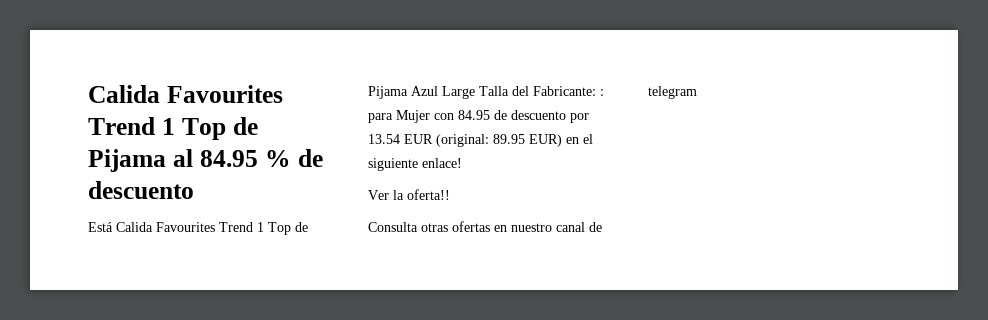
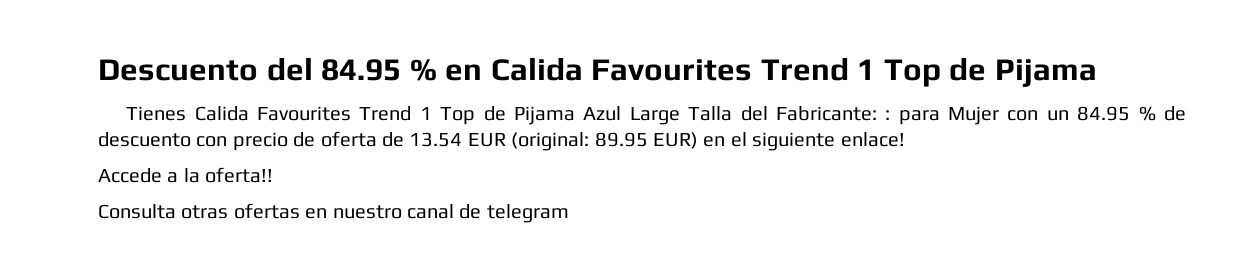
- Calida Favourites Trend 1 Top de Pijama al 84.95 % de descuento
- Está Calida Favourites Trend 1 Top de Pijama Azul Large Talla del Fabricante: : para Mujer con 84.95 de descuento por 13.54 EUR (original: 89.95 EUR) en el siguiente enlace!
+ Descuento del 84.95 % en Calida Favourites Trend 1 Top de Pijama
+ Tienes Calida Favourites Trend 1 Top de Pijama Azul Large Talla del Fabricante: : para Mujer con un 84.95 % de descuento con precio de oferta de 13.54 EUR (original: 89.95 EUR) en el siguiente enlace!
- Ver la oferta!!
+ Accede a la oferta!!

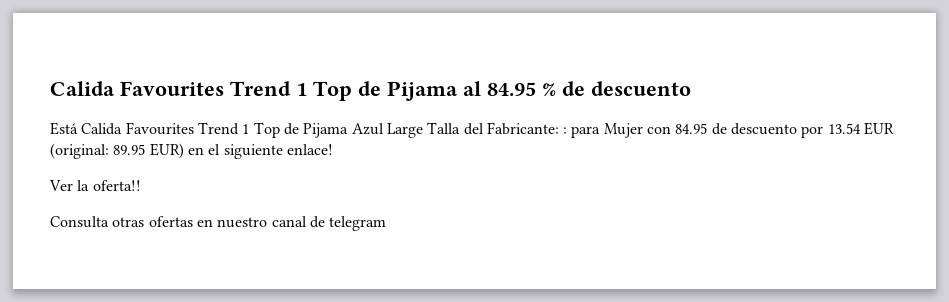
- Descuento del 84.95 % en Calida Favourites Trend 1 Top de Pijama
- Tienes Calida Favourites Trend 1 Top de Pijama Azul Large Talla del Fabricante: : para Mujer con un 84.95 % de descuento con precio de oferta de 13.54 EUR (original: 89.95 EUR) en el siguiente enlace!
+ Calida Favourites Trend 1 Top de Pijama al 84.95 % de descuento
+ Está Calida Favourites Trend 1 Top de Pijama Azul Large Talla del Fabricante: : para Mujer con 84.95 de descuento por 13.54 EUR (original: 89.95 EUR) en el siguiente enlace!
- Accede a la oferta!!
+ Ver la oferta!!

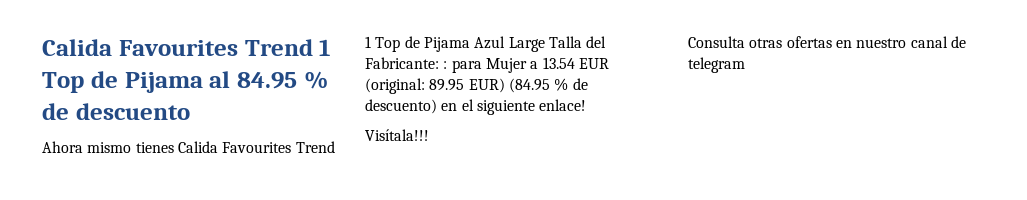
- Está Calida Favourites Trend 1 Top de Pijama Azul Large Talla del Fabricante: : para Mujer con 84.95 de descuento por 13.54 EUR (original: 89.95 EUR) en el siguiente enlace!
+ Ahora mismo tienes Calida Favourites Trend 1 Top de Pijama Azul Large Talla del Fabricante: : para Mujer a 13.54 EUR (original: 89.95 EUR) (84.95 % de descuento) en el siguiente enlace!
- Ver la oferta!!
+ Visítala!!!

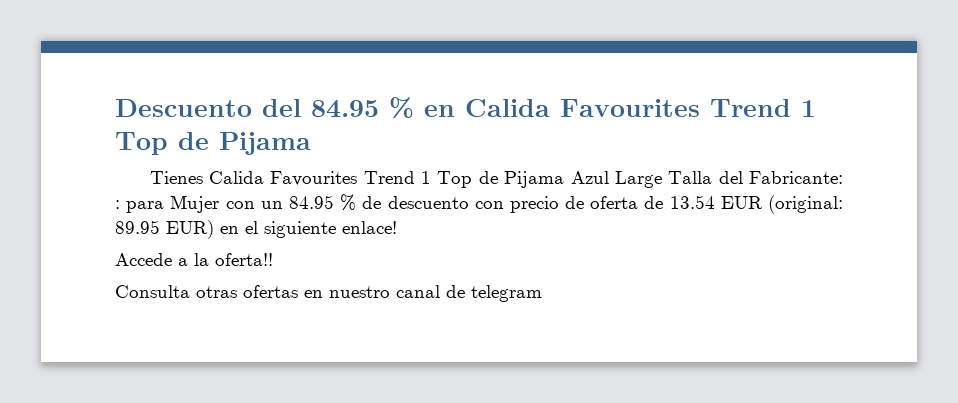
- Calida Favourites Trend 1 Top de Pijama al 84.95 % de descuento
- Ahora mismo tienes Calida Favourites Trend 1 Top de Pijama Azul Large Talla del Fabricante: : para Mujer a 13.54 EUR (original: 89.95 EUR) (84.95 % de descuento) en el siguiente enlace!
+ Descuento del 84.95 % en Calida Favourites Trend 1 Top de Pijama
+ Tienes Calida Favourites Trend 1 Top de Pijama Azul Large Talla del Fabricante: : para Mujer con un 84.95 % de descuento con precio de oferta de 13.54 EUR (original: 89.95 EUR) en el siguiente enlace!
- Visítala!!!
+ Accede a la oferta!!

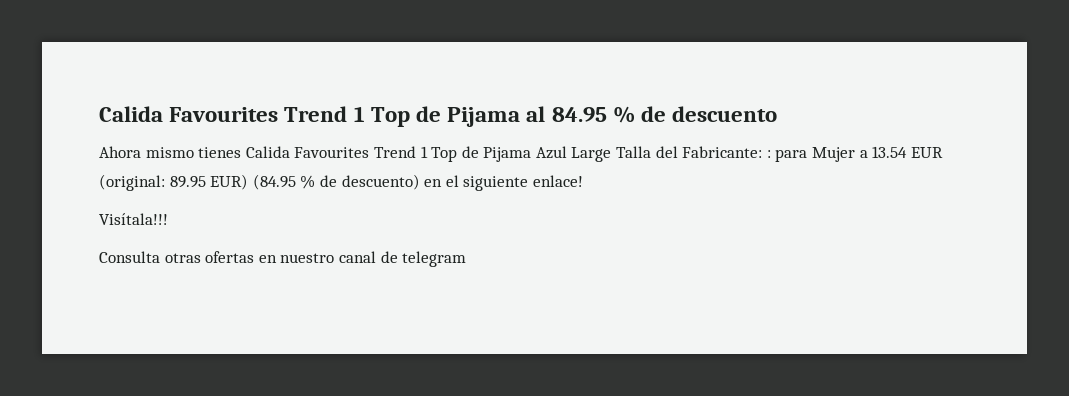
- Descuento del 84.95 % en Calida Favourites Trend 1 Top de Pijama
- Tienes Calida Favourites Trend 1 Top de Pijama Azul Large Talla del Fabricante: : para Mujer con un 84.95 % de descuento con precio de oferta de 13.54 EUR (original: 89.95 EUR) en el siguiente enlace!
+ Calida Favourites Trend 1 Top de Pijama al 84.95 % de descuento
+ Ahora mismo tienes Calida Favourites Trend 1 Top de Pijama Azul Large Talla del Fabricante: : para Mujer a 13.54 EUR (original: 89.95 EUR) (84.95 % de descuento) en el siguiente enlace!
- Accede a la oferta!!
+ Visítala!!!

